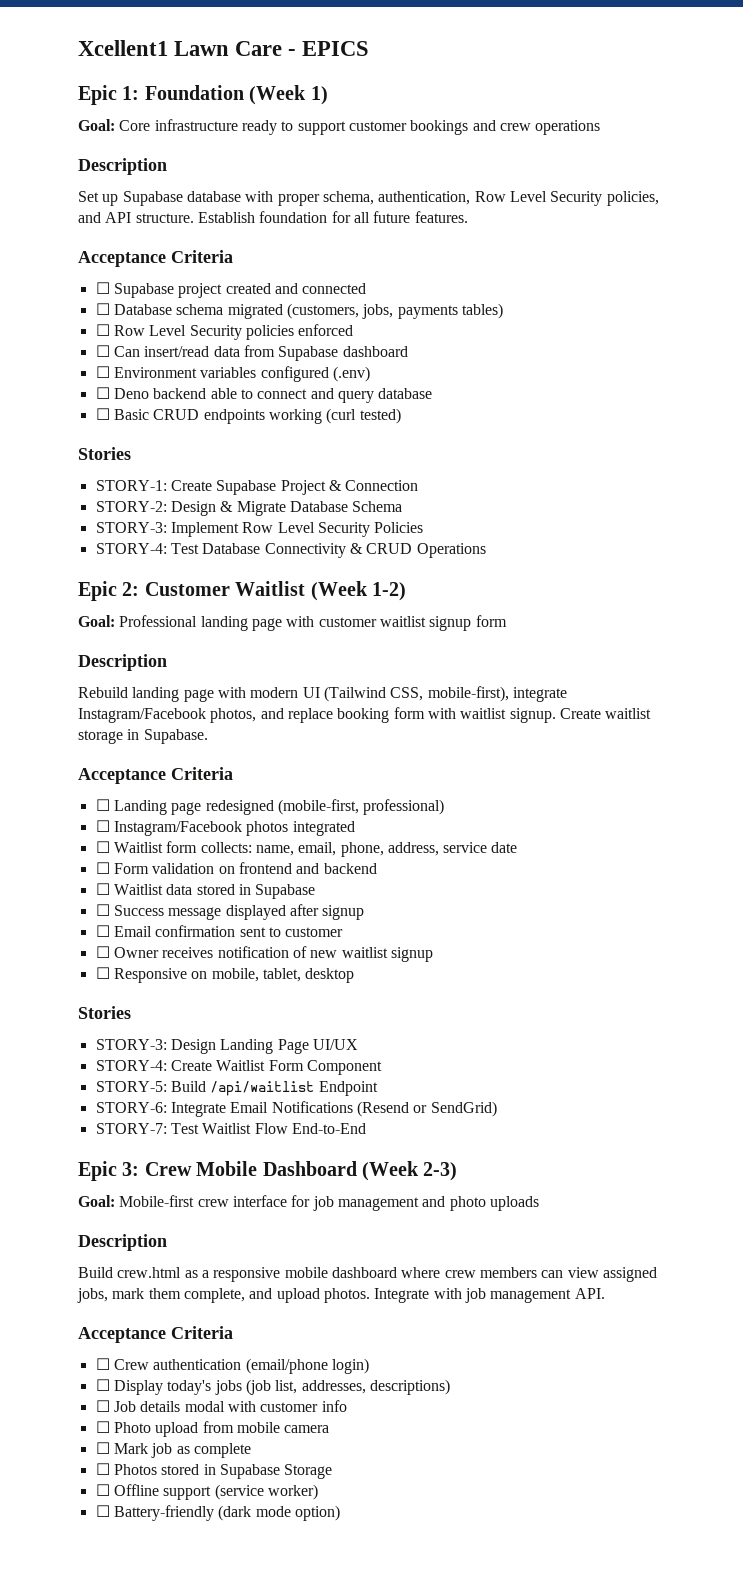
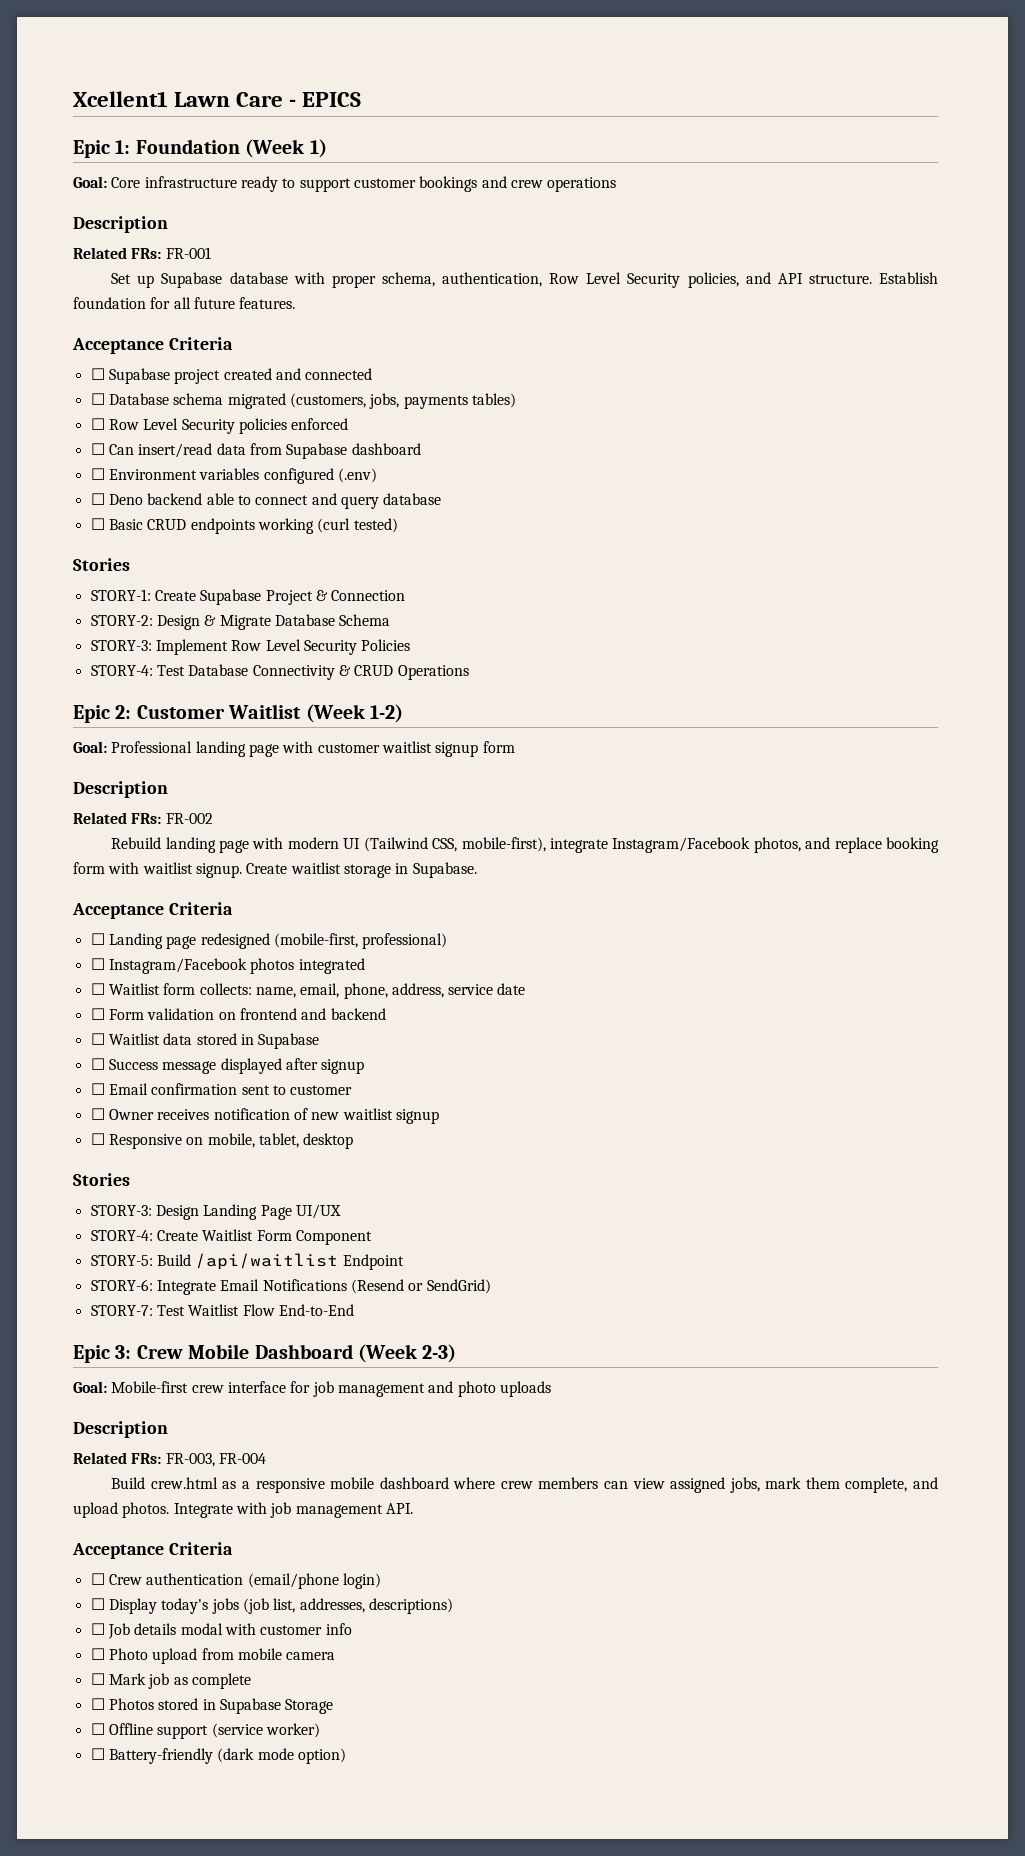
+ Related FRs: FR-001
+ Related FRs: FR-002
+ Related FRs: FR-003, FR-004

